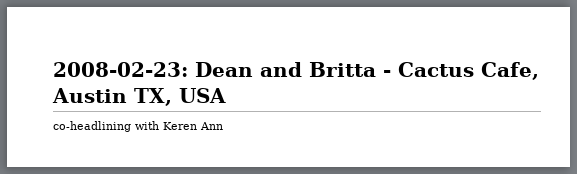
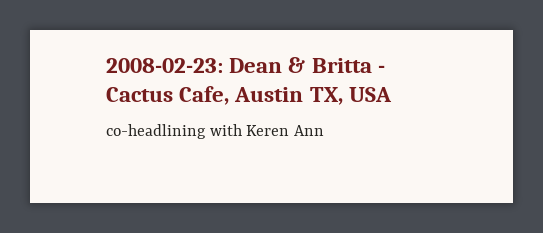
- 2008-02-23: Dean and Britta - Cactus Cafe, Austin TX, USA
+ 2008-02-23: Dean & Britta - Cactus Cafe, Austin TX, USA

